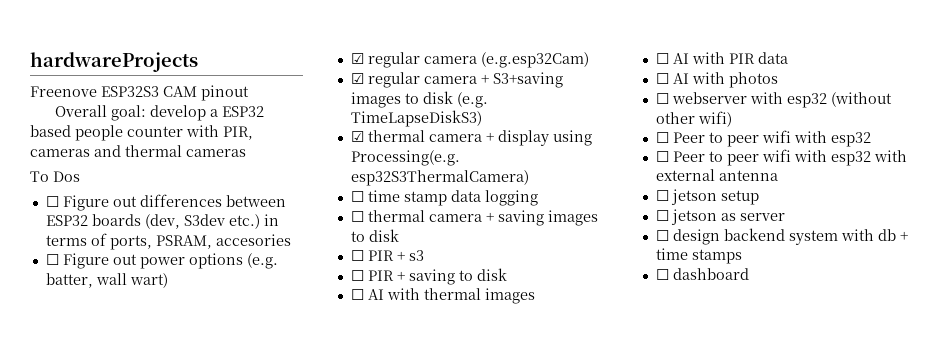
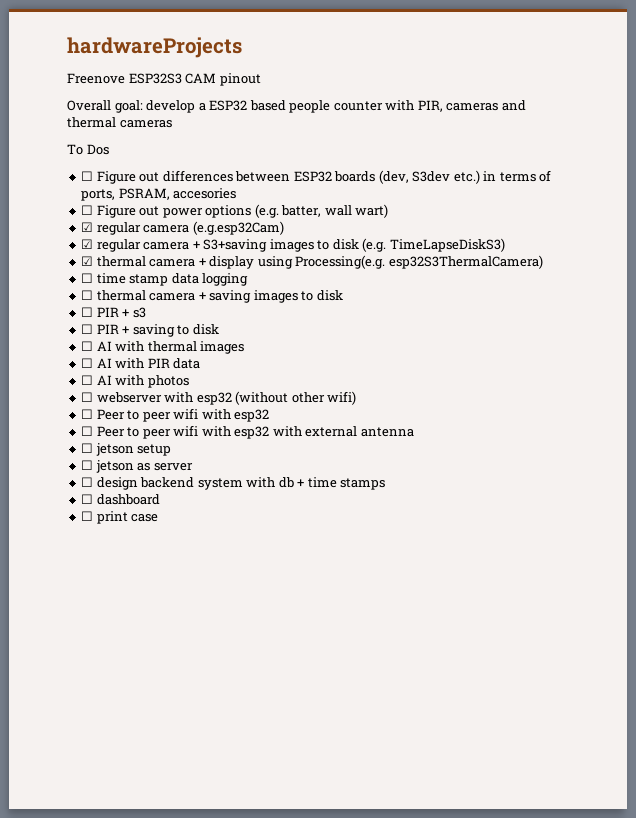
+ ☐ print case

